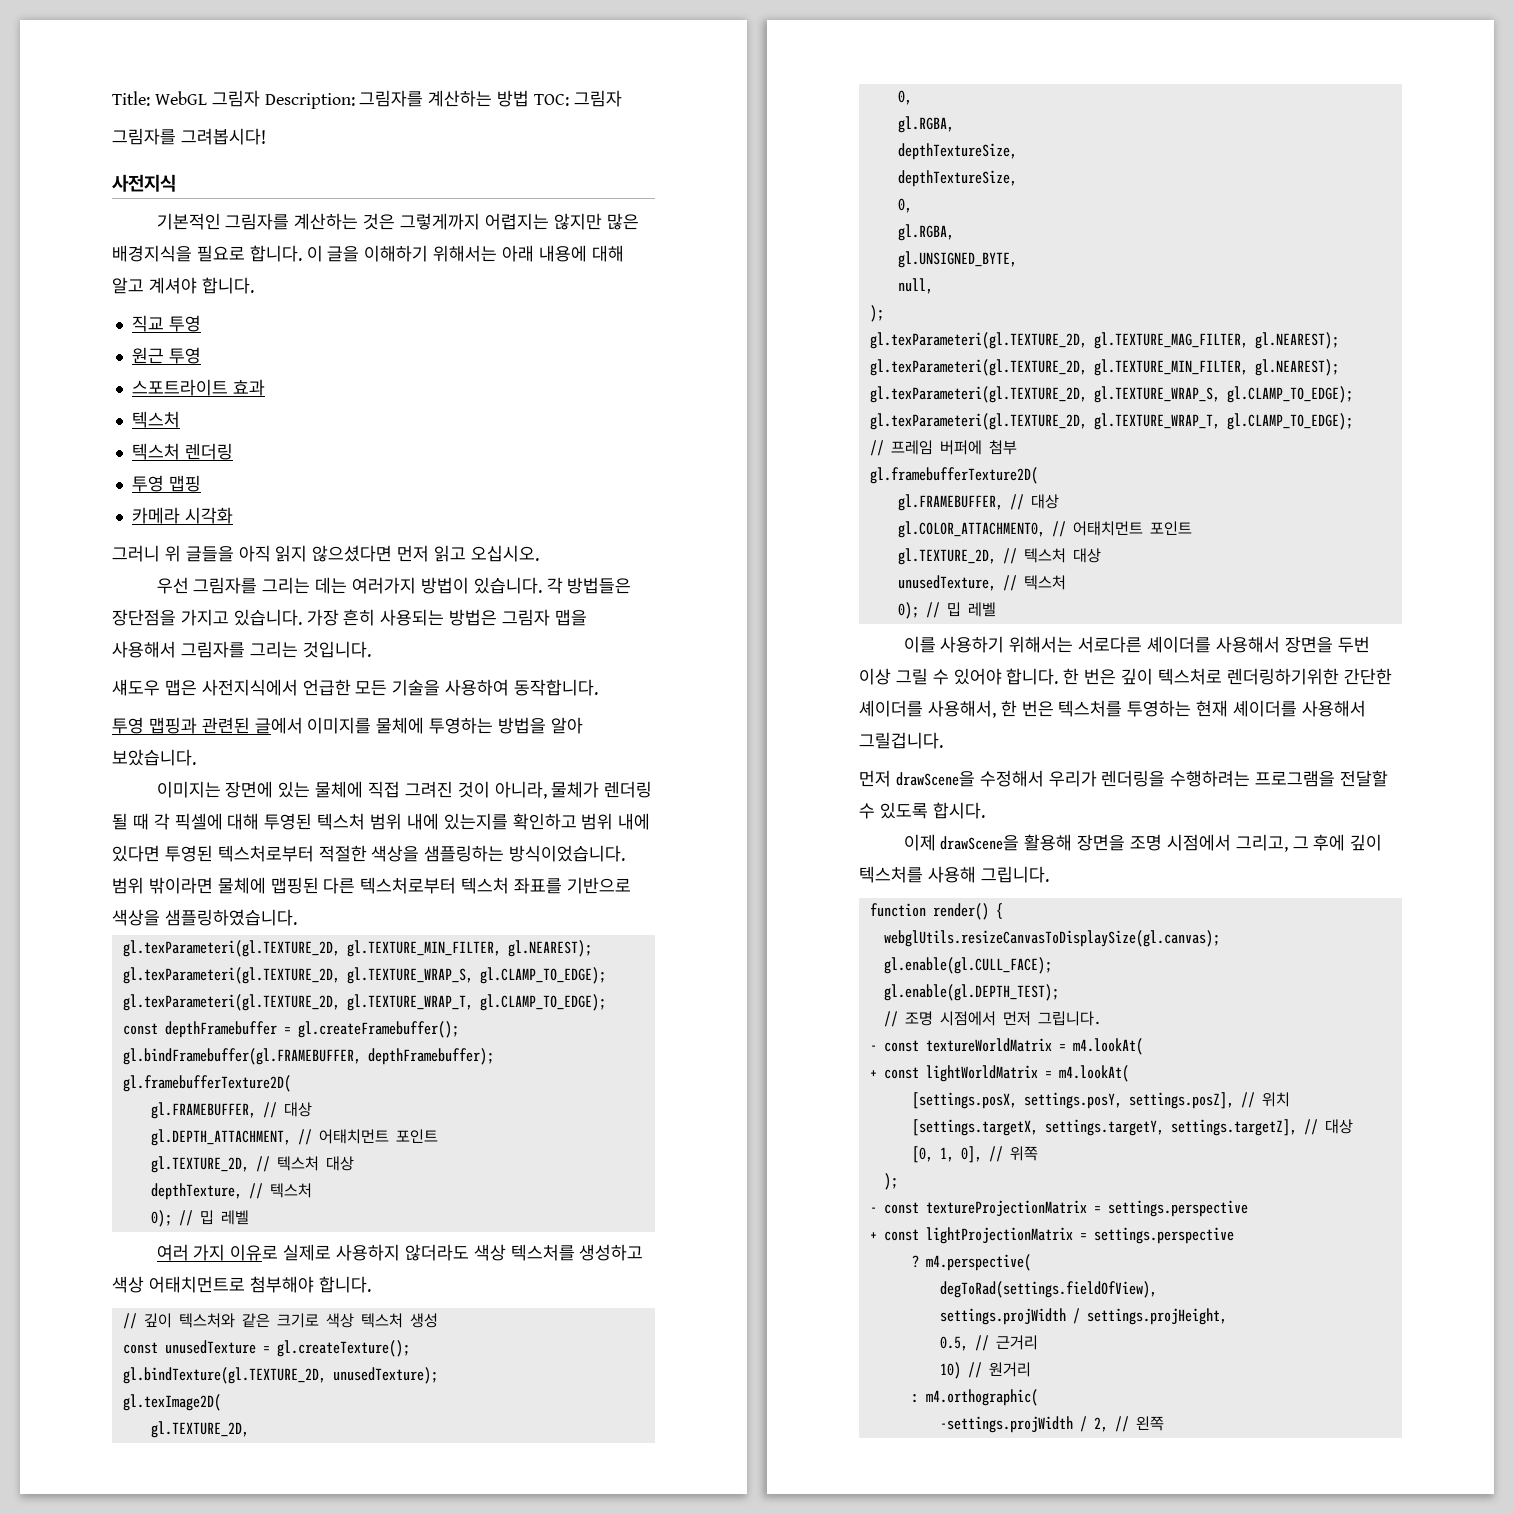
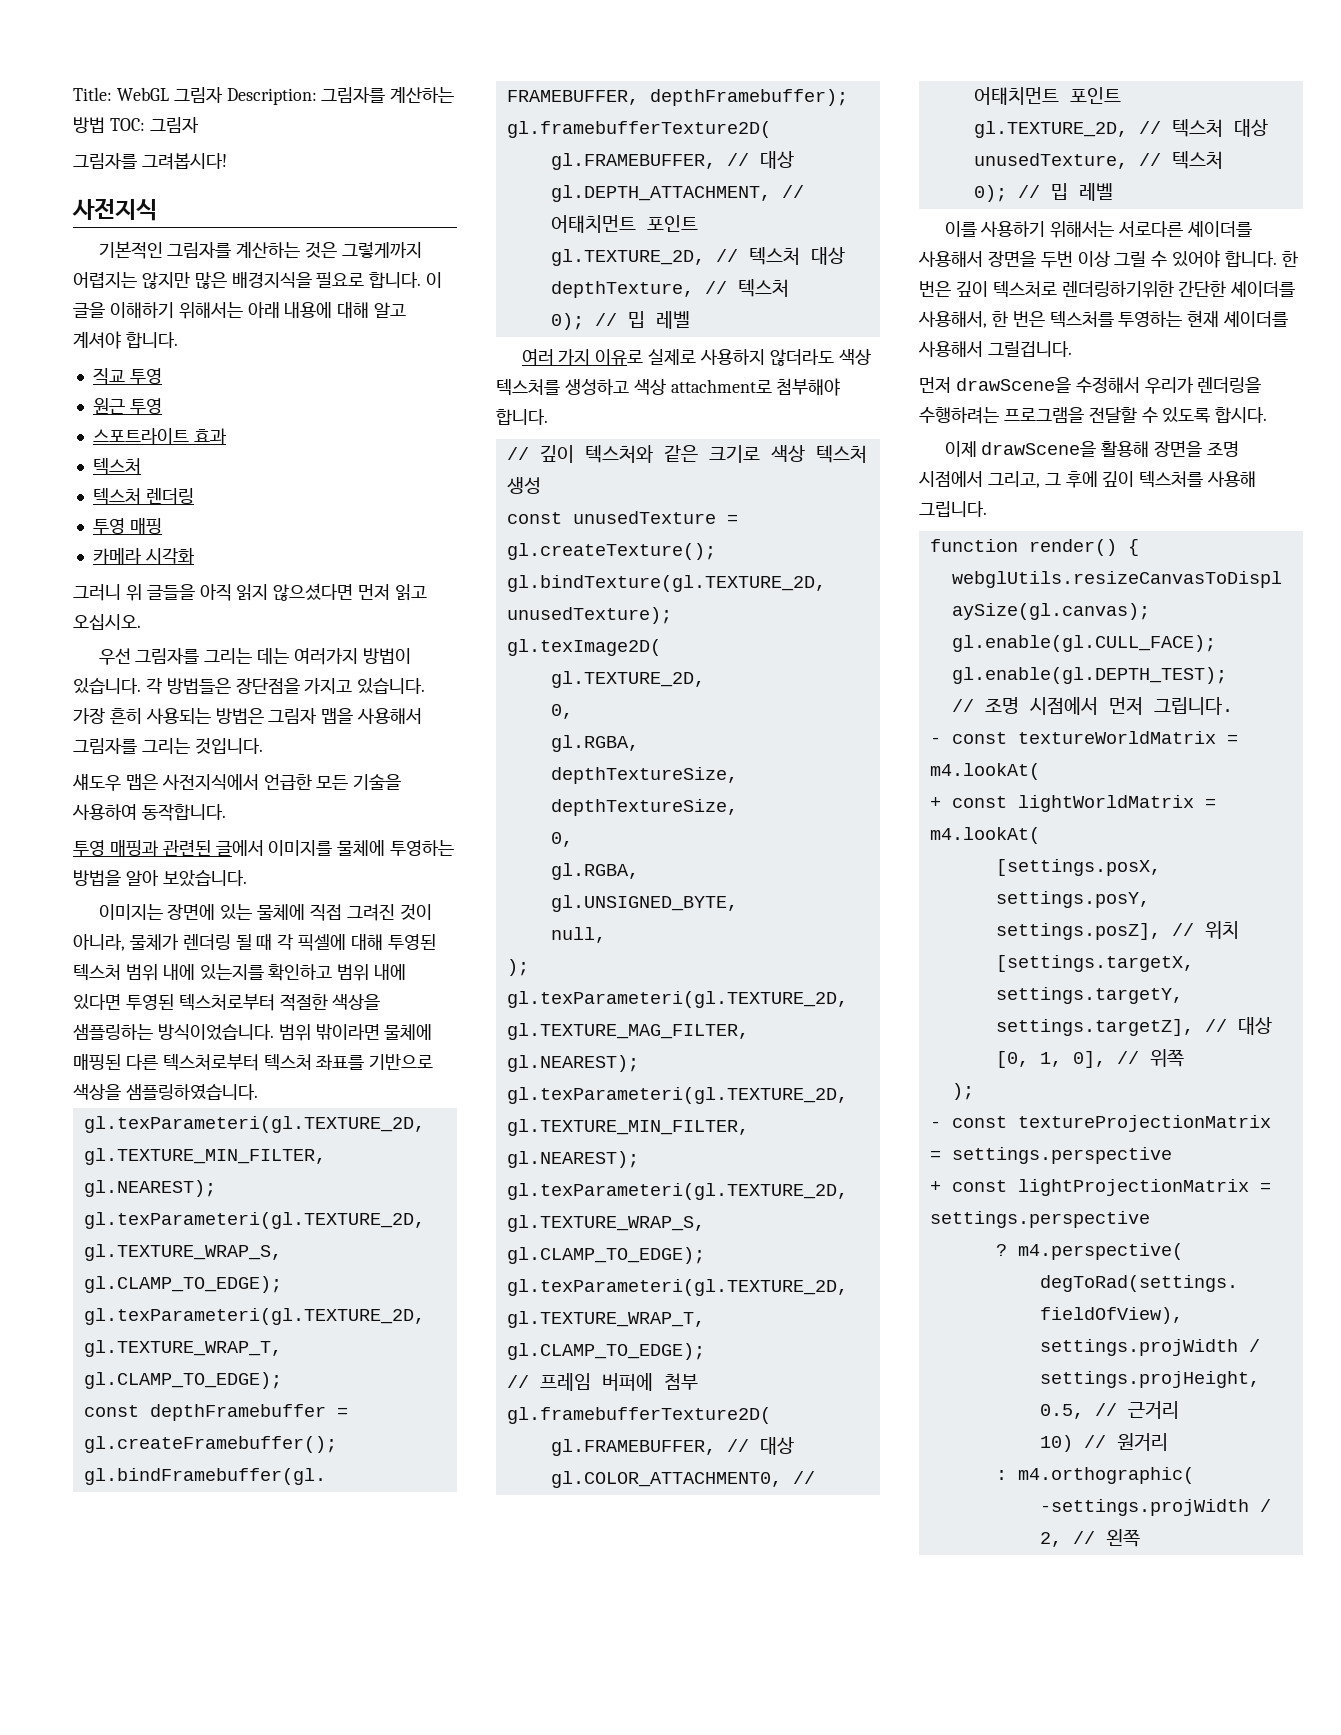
- 투영 맵핑
+ 투영 매핑
- 투영 맵핑과 관련된 글에서 이미지를 물체에 투영하는 방법을 알아 보았습니다.
+ 투영 매핑과 관련된 글에서 이미지를 물체에 투영하는 방법을 알아 보았습니다.
- 범위 밖이라면 물체에 맵핑된 다른 텍스처로부터 텍스처 좌표를 기반으로 색상을 샘플링하였습니다.
+ 범위 밖이라면 물체에 매핑된 다른 텍스처로부터 텍스처 좌표를 기반으로 색상을 샘플링하였습니다.
- 여러 가지 이유로 실제로 사용하지 않더라도 색상 텍스처를 생성하고 색상 어태치먼트로 첨부해야 합니다.
+ 여러 가지 이유로 실제로 사용하지 않더라도 색상 텍스처를 생성하고 색상 attachment로 첨부해야 합니다.

